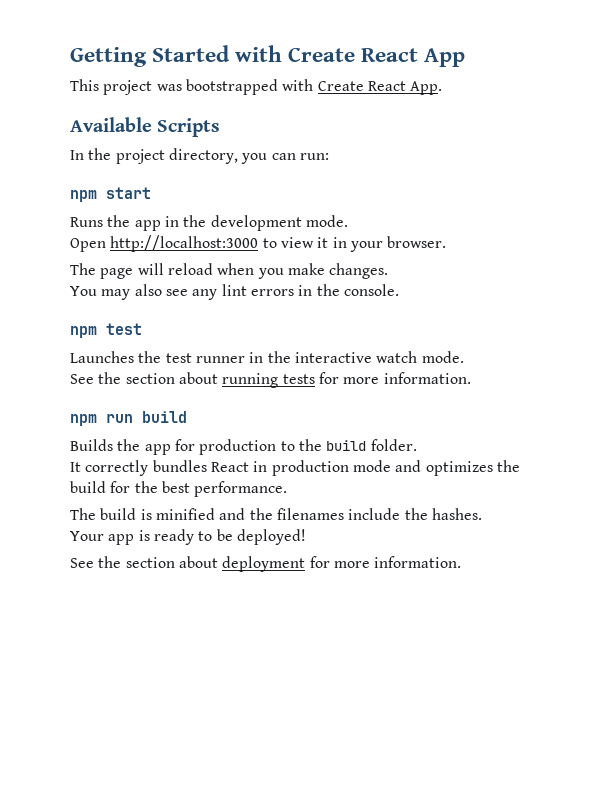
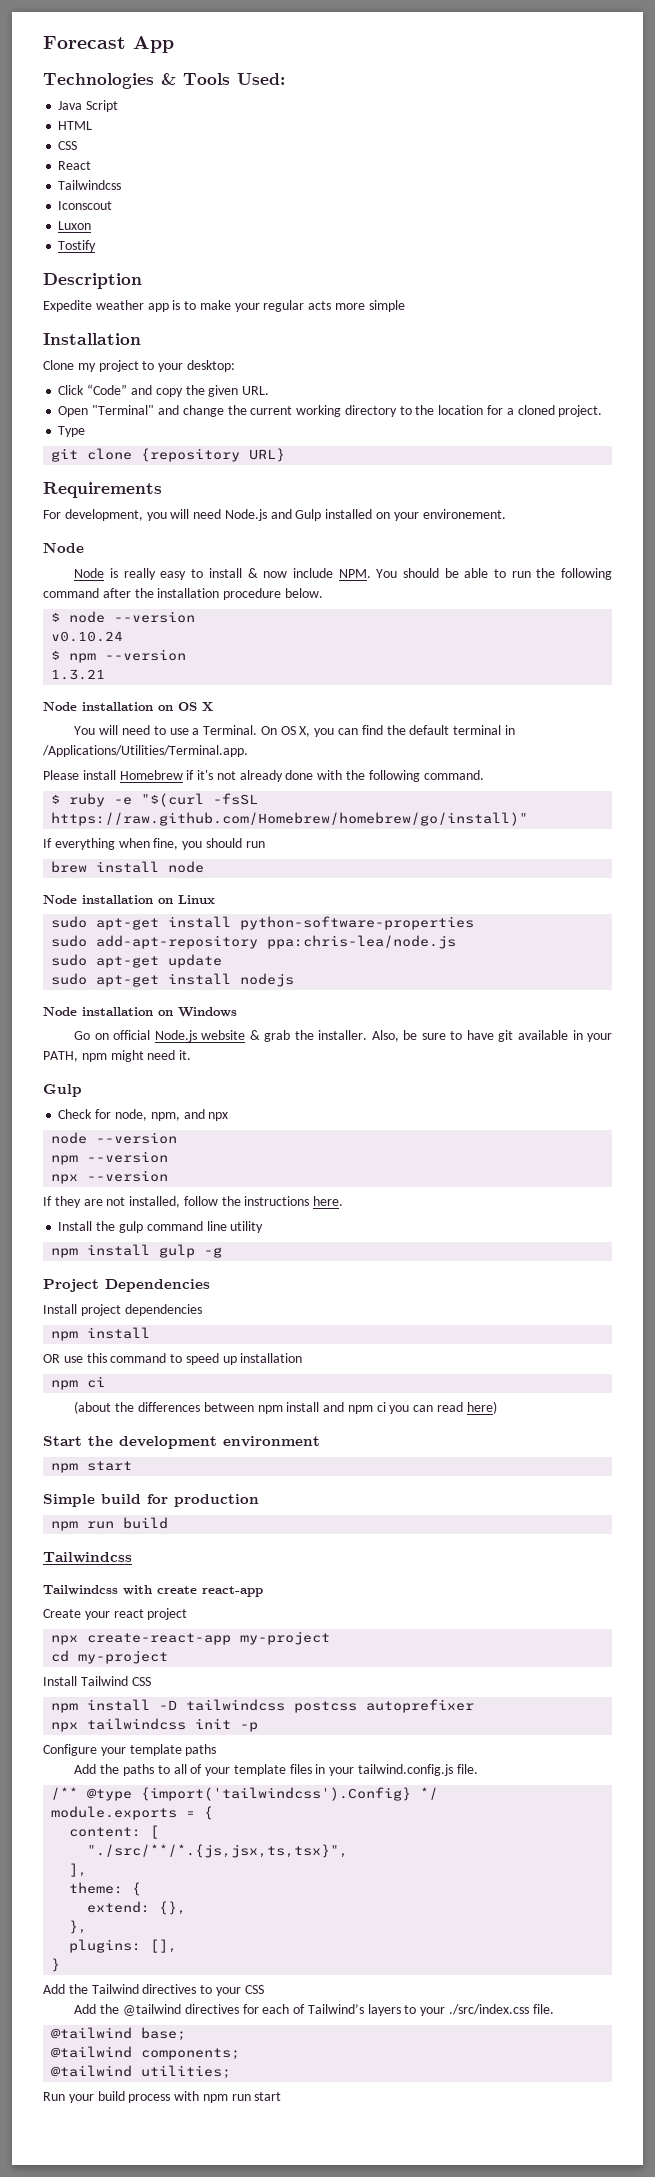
- Getting Started with Create React App
- This project was bootstrapped with Create React App.
- Available Scripts
- In the project directory, you can run:
+ Forecast App
+ Technologies & Tools Used:
+ Java Script
+ HTML
+ CSS
+ React
+ Tailwindcss
+ Iconscout
+ Luxon
+ Tostify
+ Description
+ Expedite weather app is to make your regular acts more simple
+ Installation
+ Clone my project to your desktop:
+ Click “Code” and copy the given URL.
+ Open "Terminal" and change the current working directory to the location for a cloned project.
+ Type
+ git clone {repository URL}
+ Requirements
+ For development, you will need Node.js and Gulp installed on your environement.
+ Node
+ Node is really easy to install & now include NPM. You should be able to run the following command after the installation procedure below.
+ $ node --version
+ v0.10.24
+ $ npm --version
+ 1.3.21
+ Node installation on OS X
+ You will need to use a Terminal. On OS X, you can find the default terminal in /Applications/Utilities/Terminal.app.
+ Please install Homebrew if it's not already done with the following command.
+ $ ruby -e "$(curl -fsSL https://raw.github.com/Homebrew/homebrew/go/install)"
+ If everything when fine, you should run
+ brew install node
+ Node installation on Linux
+ sudo apt-get install python-software-properties
+ sudo add-apt-repository ppa:chris-lea/node.js
+ sudo apt-get update
+ sudo apt-get install nodejs
+ Node installation on Windows
+ Go on official Node.js website & grab the installer. Also, be sure to have git available in your PATH, npm might need it.
+ Gulp
+ Check for node, npm, and npx
+ node --version
+ npm --version
+ npx --version
+ If they are not installed, follow the instructions here.
+ Install the gulp command line utility
+ npm install gulp -g
+ Project Dependencies
+ Install project dependencies
+ npm install
+ OR use this command to speed up installation
+ npm ci
+ (about the differences between npm install and npm ci you can read here)
+ Start the development environment
  npm start
- Runs the app in the development mode.
- Open http://localhost:3000 to view it in your browser.
- The page will reload when you make changes.
- You may also see any lint errors in the console.
- npm test
- Launches the test runner in the interactive watch mode.
- See the section about running tests for more information.
+ Simple build for production
  npm run build
- Builds the app for production to the build folder.
- It correctly bundles React in production mode and optimizes the build for the best performance.
- The build is minified and the filenames include the hashes.
- Your app is ready to be deployed!
- See the section about deployment for more information.
+ Tailwindcss
+ Tailwindcss with create react-app
+ Create your react project
+ npx create-react-app my-project
+ cd my-project
+ Install Tailwind CSS
+ npm install -D tailwindcss postcss autoprefixer
+ npx tailwindcss init -p
+ Configure your template paths
+ Add the paths to all of your template files in your tailwind.config.js file.
+ /** @type {import('tailwindcss').Config} */
+ module.exports = {
+ content: [
+ "./src/**/*.{js,jsx,ts,tsx}",
+ ],
+ theme: {
+ extend: {},
+ },
+ plugins: [],
+ }
+ Add the Tailwind directives to your CSS
+ Add the @tailwind directives for each of Tailwind’s layers to your ./src/index.css file.
+ @tailwind base;
+ @tailwind components;
+ @tailwind utilities;
+ Run your build process with npm run start

